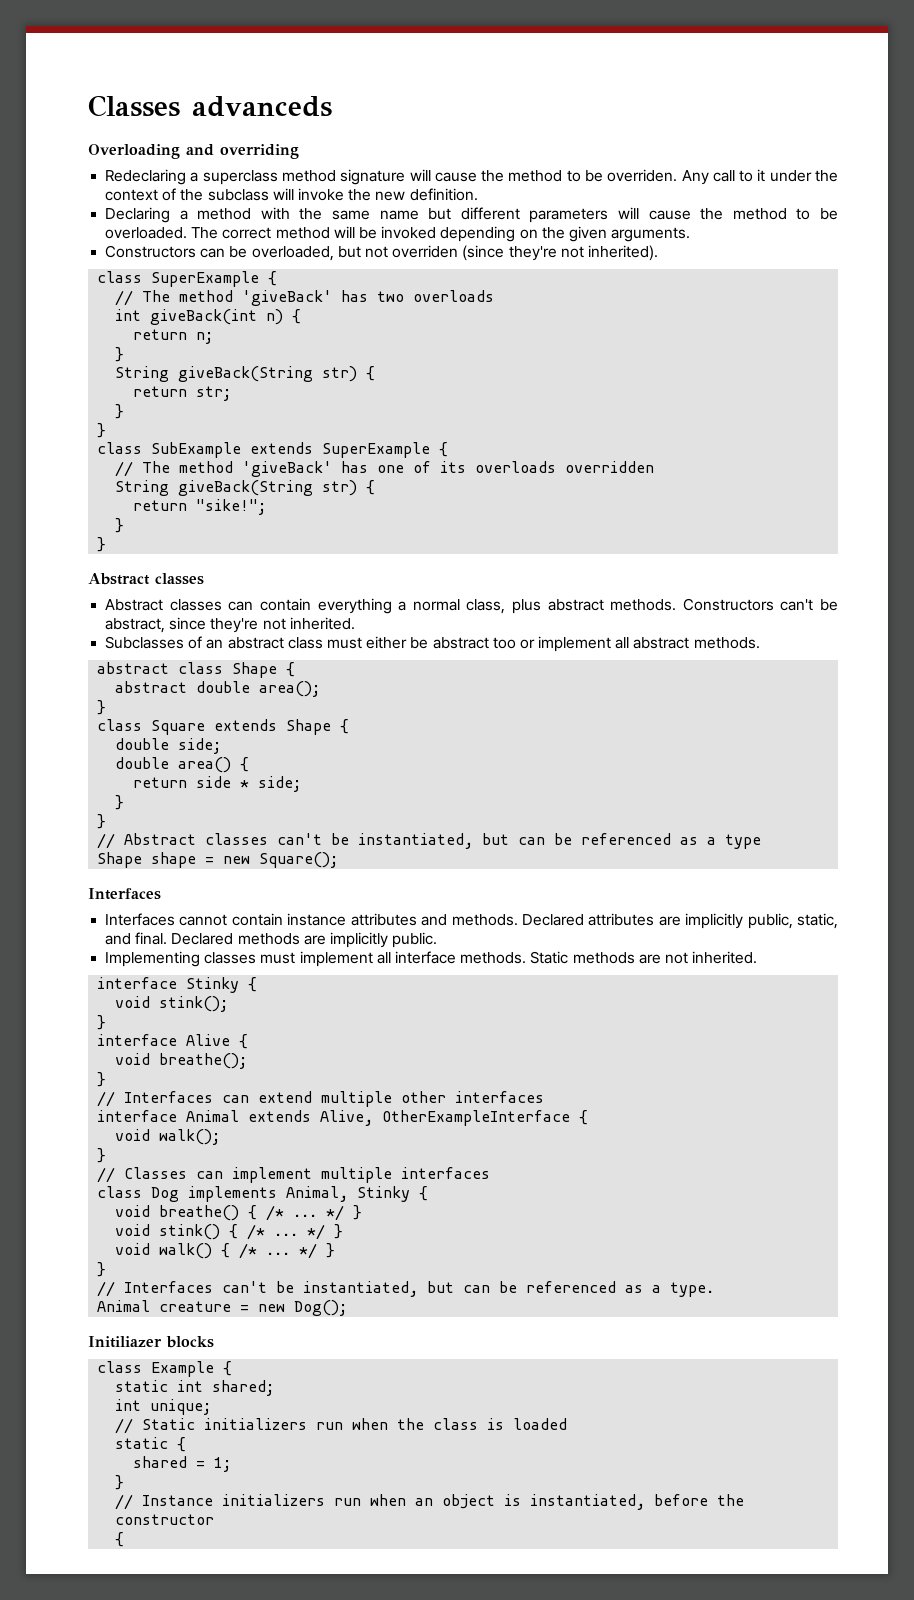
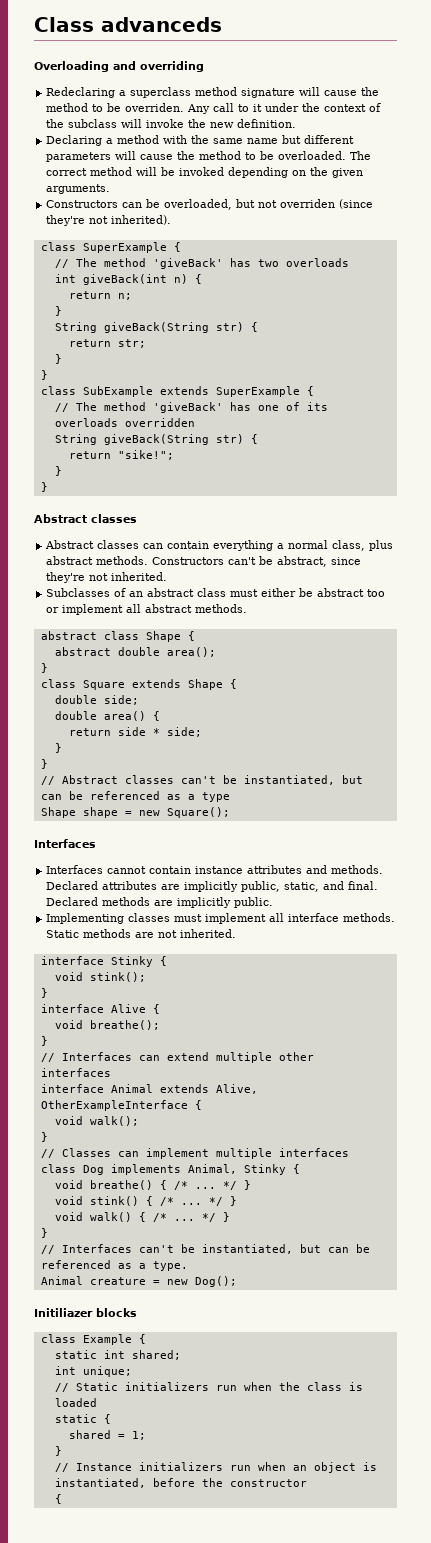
- Classes advanceds
+ Class advanceds

